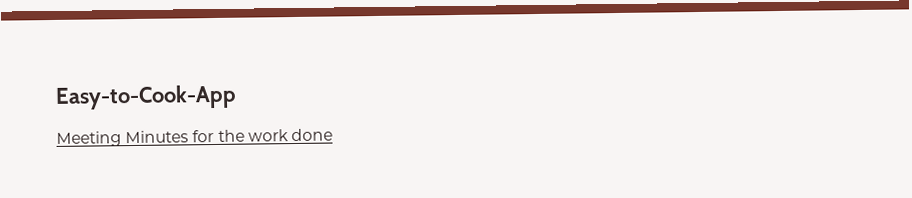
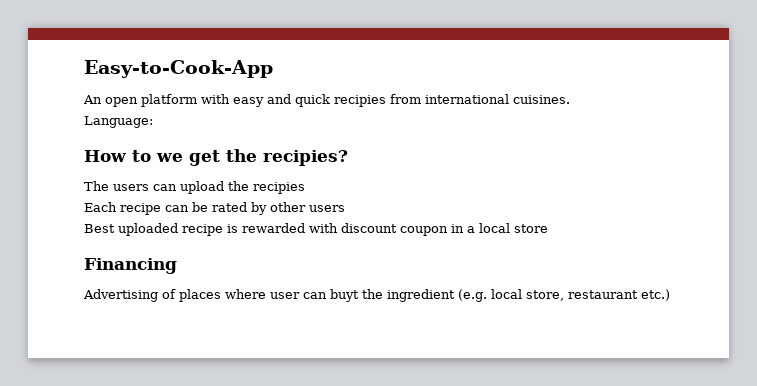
- Meeting Minutes for the work done
+ An open platform with easy and quick recipies from international cuisines.
+ Language:
+ How to we get the recipies?
+ The users can upload the recipies
+ Each recipe can be rated by other users
+ Best uploaded recipe is rewarded with discount coupon in a local store
+ Financing
+ Advertising of places where user can buyt the ingredient (e.g. local store, restaurant etc.)

